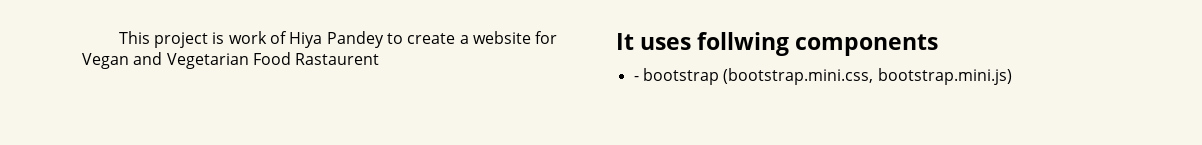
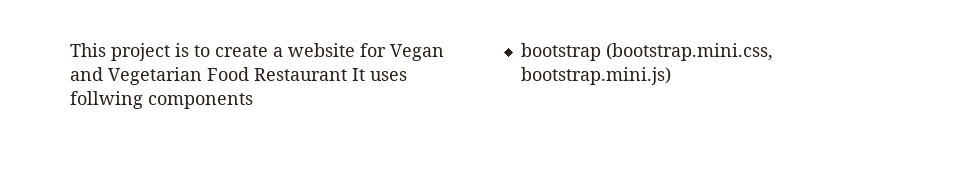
- This project is work of Hiya Pandey to create a website for Vegan and Vegetarian Food Rastaurent
- It uses follwing components
+ This project is to create a website for Vegan and Vegetarian Food Restaurant It uses follwing components
- - bootstrap (bootstrap.mini.css, bootstrap.mini.js)
+ bootstrap (bootstrap.mini.css, bootstrap.mini.js)

